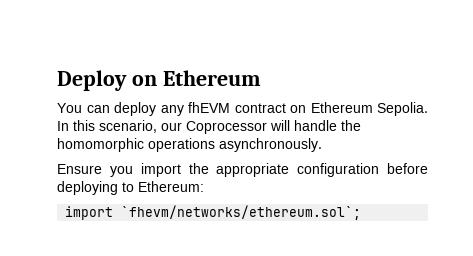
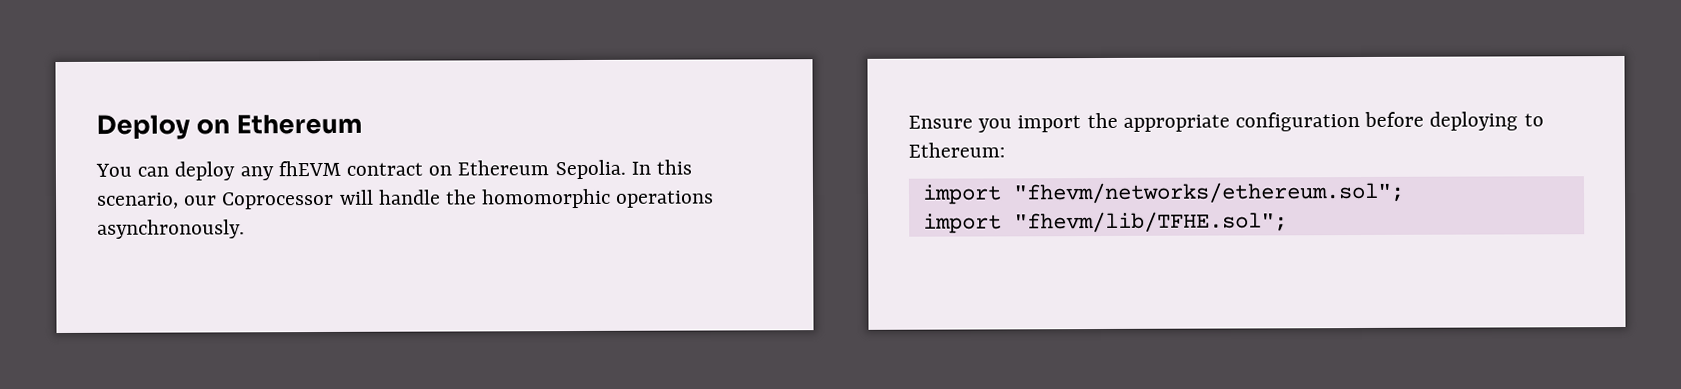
- import `fhevm/networks/ethereum.sol`;
+ import "fhevm/networks/ethereum.sol";
+ import "fhevm/lib/TFHE.sol";

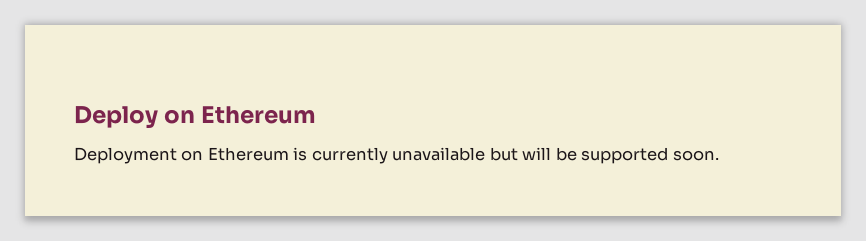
- You can deploy any fhEVM contract on Ethereum Sepolia. In this scenario, our Coprocessor will handle the homomorphic operations asynchronously.
- Ensure you import the appropriate configuration before deploying to Ethereum:
- import "fhevm/networks/ethereum.sol";
- import "fhevm/lib/TFHE.sol";
+ Deployment on Ethereum is currently unavailable but will be supported soon.

